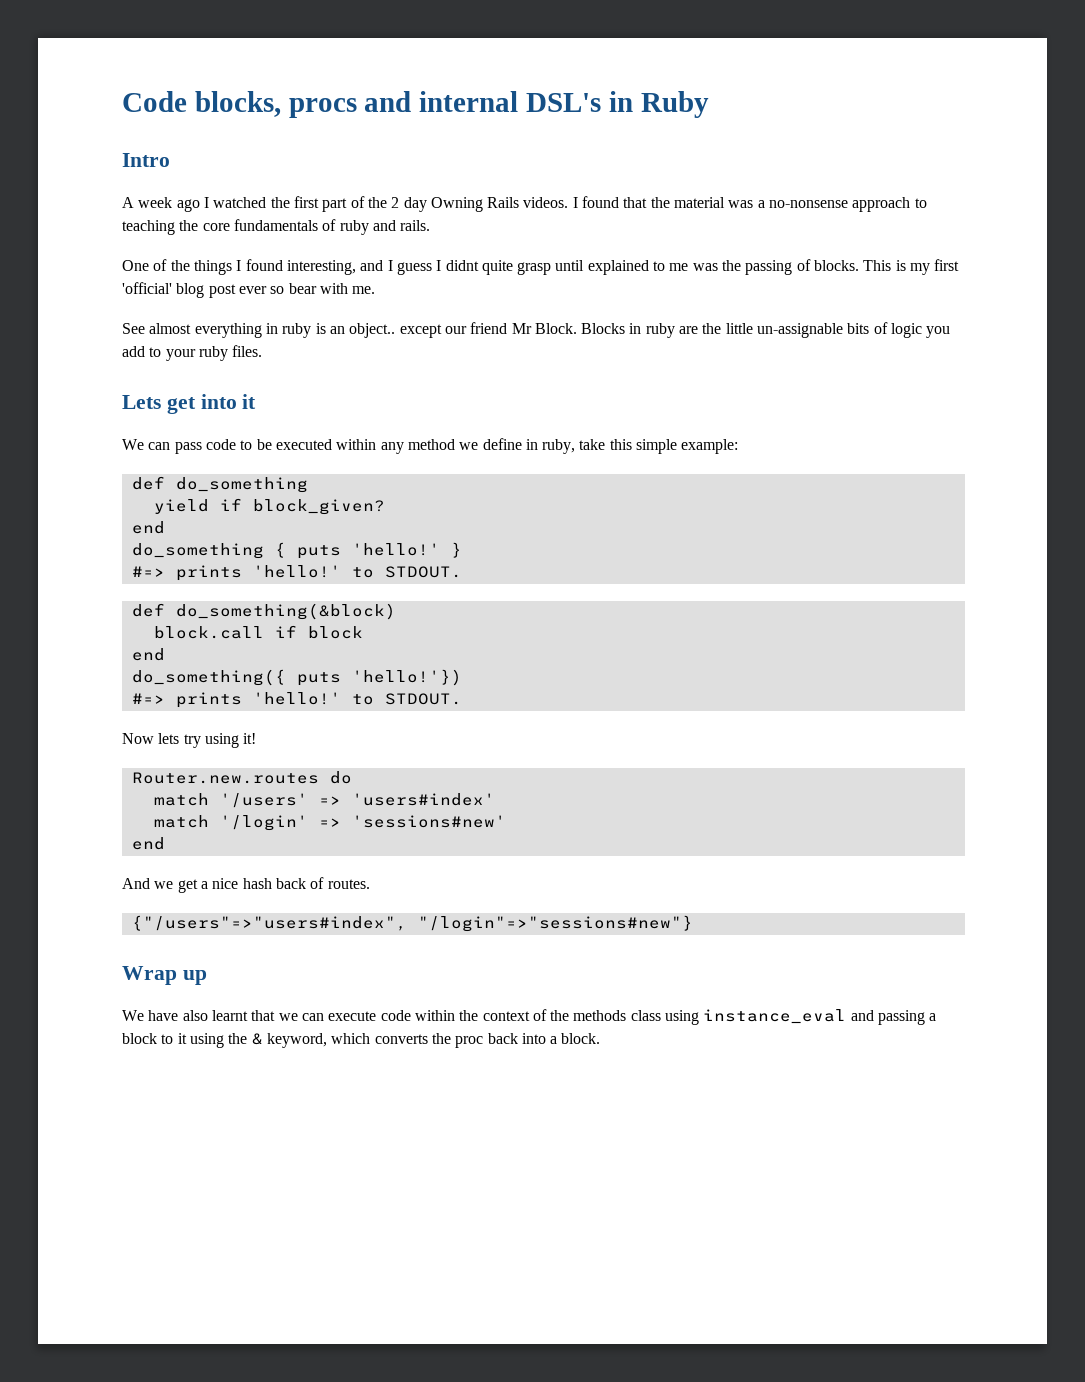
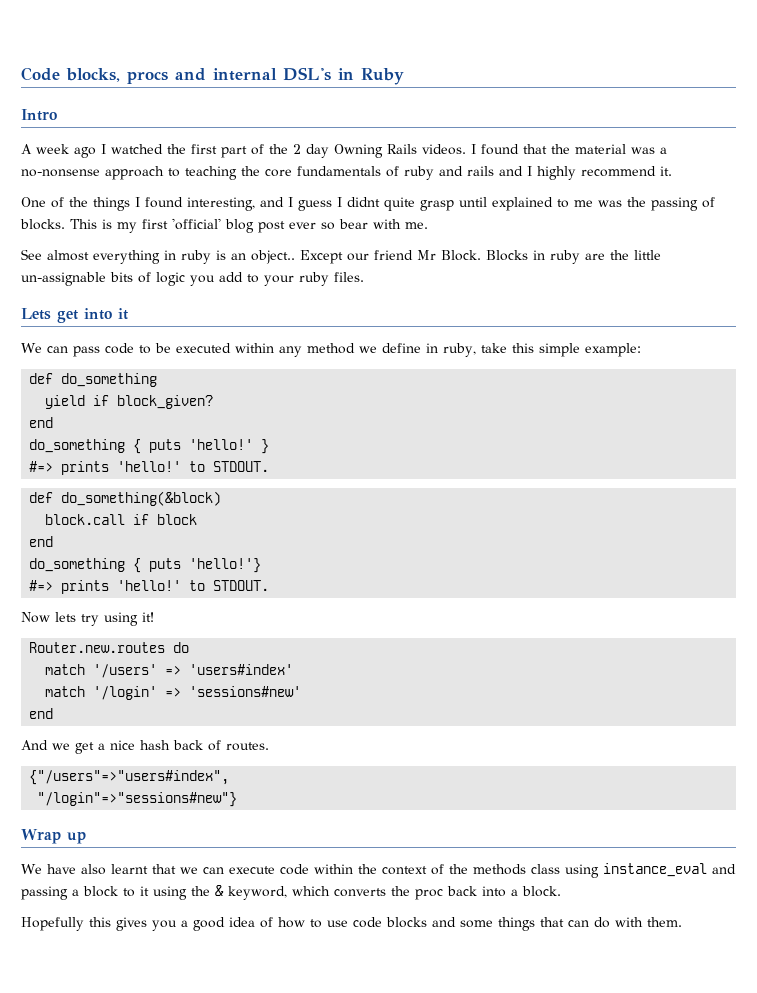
- I found that the material was a no-nonsense approach to teaching the core fundamentals of ruby and rails.
+ I found that the material was a no-nonsense approach to teaching the core fundamentals of ruby and rails and I highly recommend it.
- See almost everything in ruby is an object.. except our friend Mr Block.
+ See almost everything in ruby is an object.. Except our friend Mr Block.
- do_something({ puts 'hello!'})
+ do_something { puts 'hello!'}
- {"/users"=>"users#index", "/login"=>"sessions#new"}
+ {"/users"=>"users#index",
+ "/login"=>"sessions#new"}
+ Hopefully this gives you a good idea of how to use code blocks and some things that can do with them.

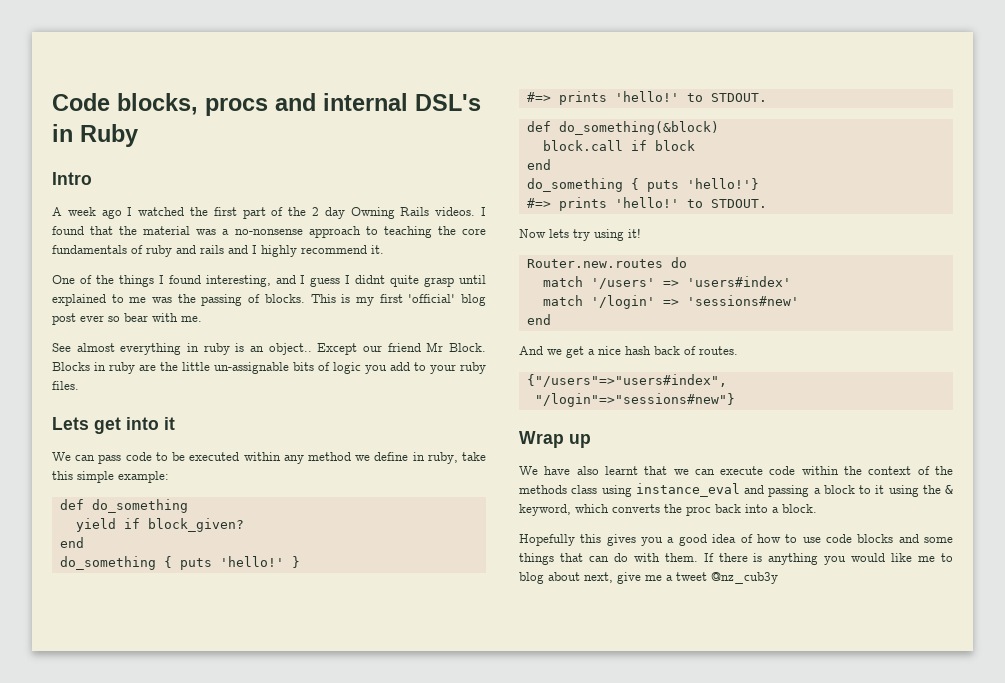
+ If there is anything you would like me to blog about next, give me a tweet @nz_cub3y

